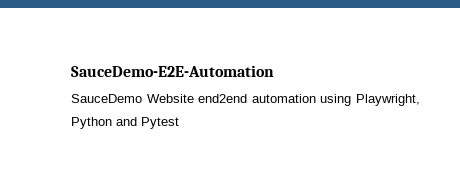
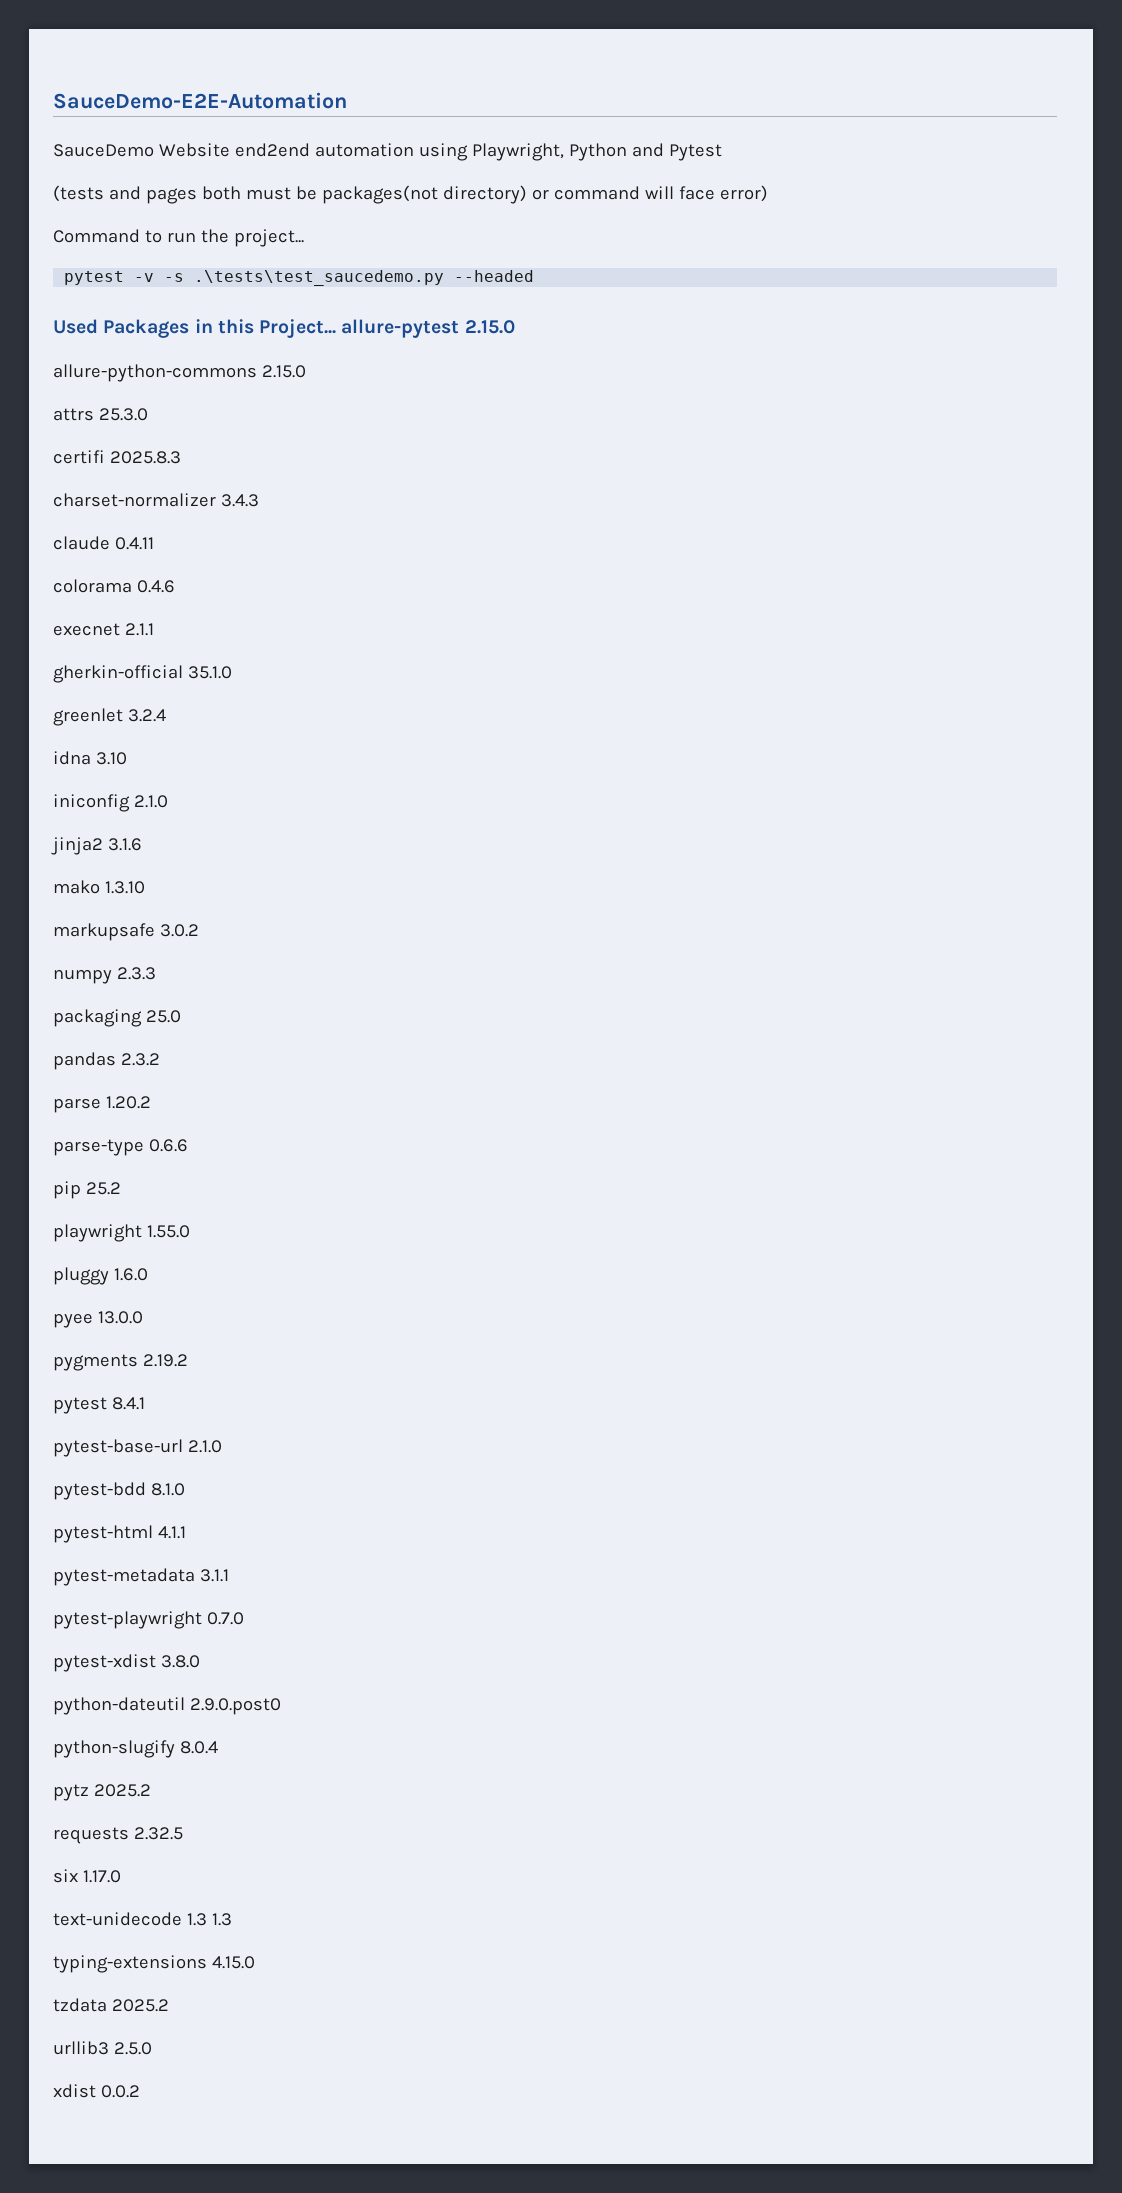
+ (tests and pages both must be packages(not directory) or command will face error)
+ Command to run the project...
+ pytest -v -s .\tests\test_saucedemo.py --headed
+ Used Packages in this Project... allure-pytest 2.15.0
+ allure-python-commons 2.15.0
+ attrs 25.3.0
+ certifi 2025.8.3
+ charset-normalizer 3.4.3
+ claude 0.4.11
+ colorama 0.4.6
+ execnet 2.1.1
+ gherkin-official 35.1.0
+ greenlet 3.2.4
+ idna 3.10
+ iniconfig 2.1.0
+ jinja2 3.1.6
+ mako 1.3.10
+ markupsafe 3.0.2
+ numpy 2.3.3
+ packaging 25.0
+ pandas 2.3.2
+ parse 1.20.2
+ parse-type 0.6.6
+ pip 25.2
+ playwright 1.55.0
+ pluggy 1.6.0
+ pyee 13.0.0
+ pygments 2.19.2
+ pytest 8.4.1
+ pytest-base-url 2.1.0
+ pytest-bdd 8.1.0
+ pytest-html 4.1.1
+ pytest-metadata 3.1.1
+ pytest-playwright 0.7.0
+ pytest-xdist 3.8.0
+ python-dateutil 2.9.0.post0
+ python-slugify 8.0.4
+ pytz 2025.2
+ requests 2.32.5
+ six 1.17.0
+ text-unidecode 1.3 1.3
+ typing-extensions 4.15.0
+ tzdata 2025.2
+ urllib3 2.5.0
+ xdist 0.0.2

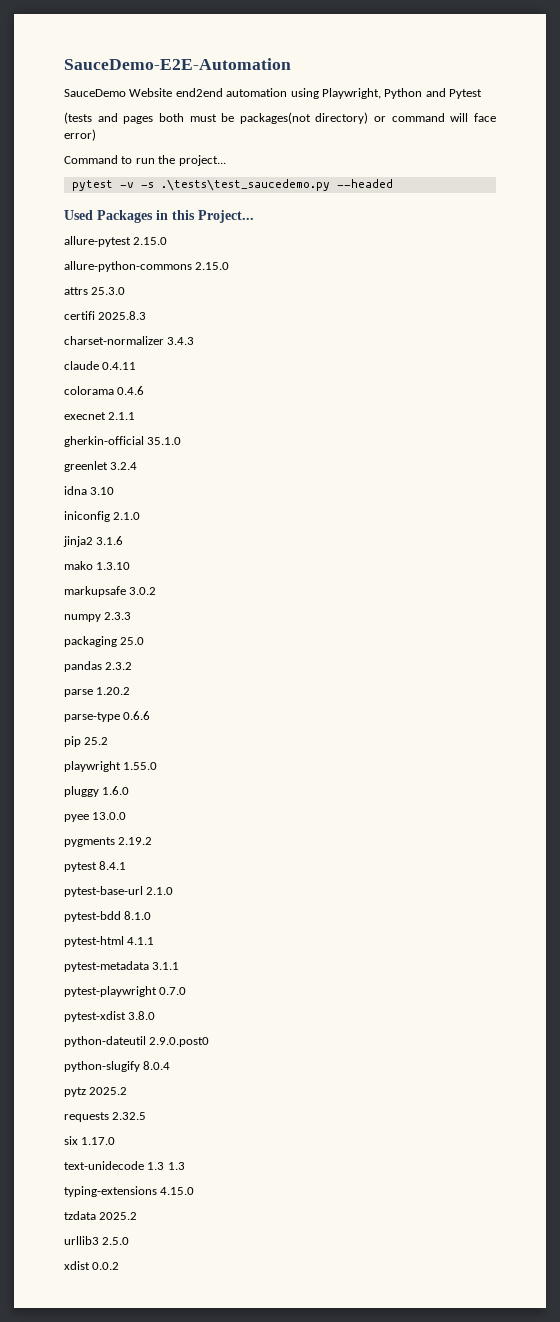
- Used Packages in this Project... allure-pytest 2.15.0
+ Used Packages in this Project...
+ allure-pytest 2.15.0

